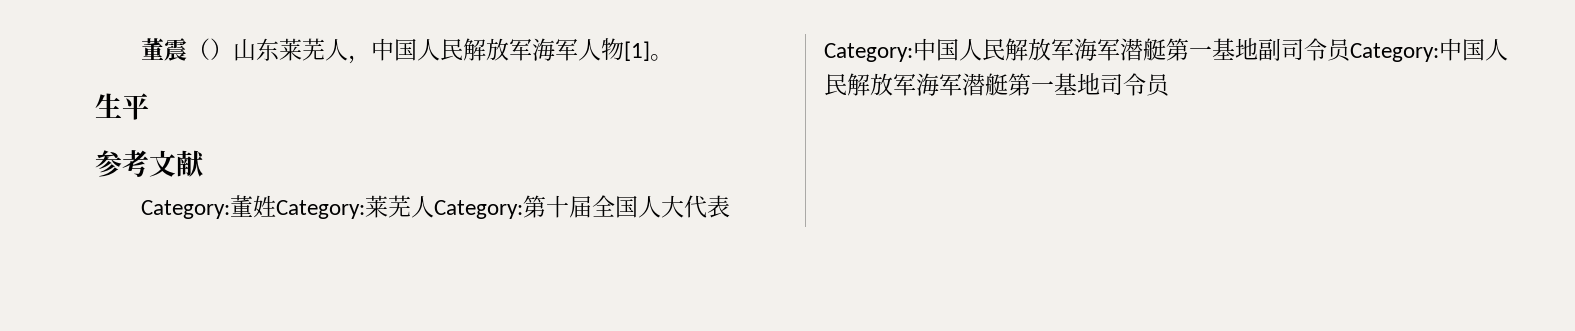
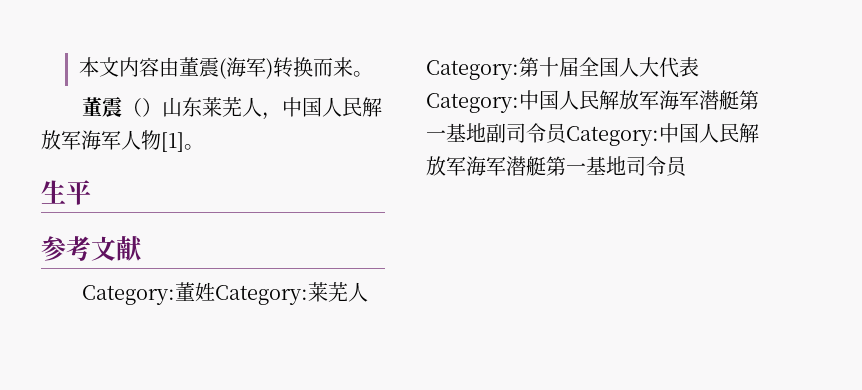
+ 本文内容由董震(海军)转换而来。

